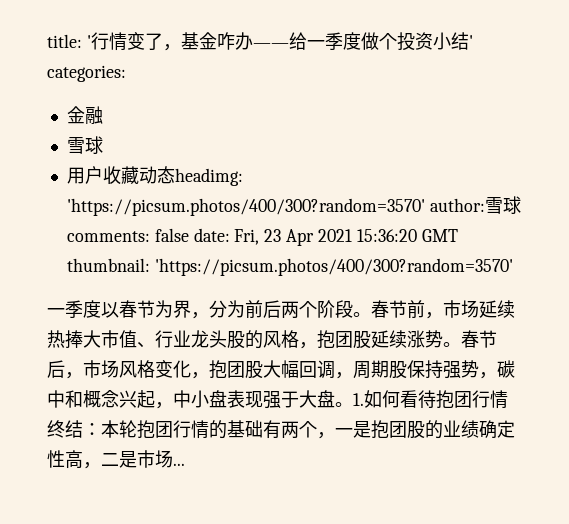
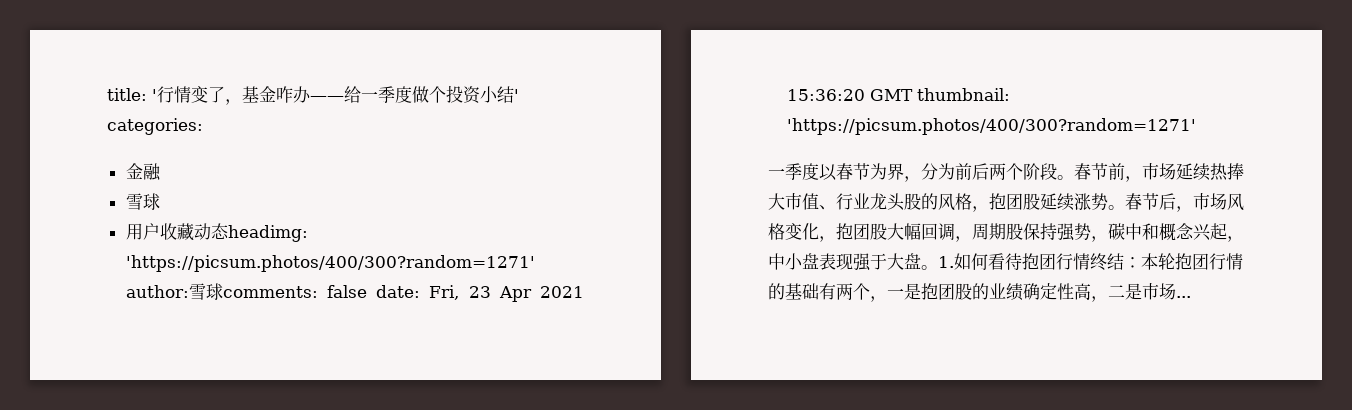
- 用户收藏动态headimg: 'https://picsum.photos/400/300?random=3570' author:雪球comments: false date: Fri, 23 Apr 2021 15:36:20 GMT thumbnail: 'https://picsum.photos/400/300?random=3570'
+ 用户收藏动态headimg: 'https://picsum.photos/400/300?random=1271' author:雪球comments: false date: Fri, 23 Apr 2021 15:36:20 GMT thumbnail: 'https://picsum.photos/400/300?random=1271'

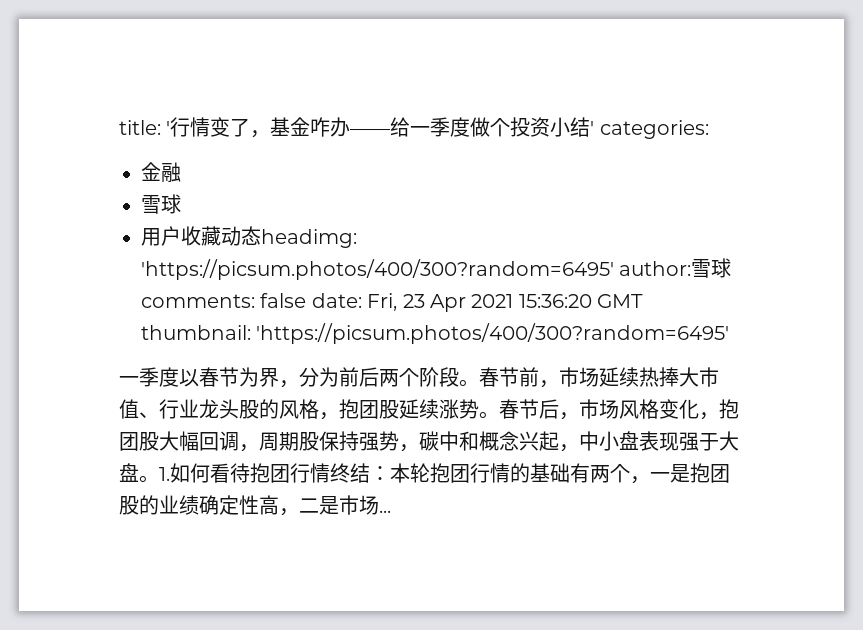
- 用户收藏动态headimg: 'https://picsum.photos/400/300?random=1271' author:雪球comments: false date: Fri, 23 Apr 2021 15:36:20 GMT thumbnail: 'https://picsum.photos/400/300?random=1271'
+ 用户收藏动态headimg: 'https://picsum.photos/400/300?random=6495' author:雪球comments: false date: Fri, 23 Apr 2021 15:36:20 GMT thumbnail: 'https://picsum.photos/400/300?random=6495'

